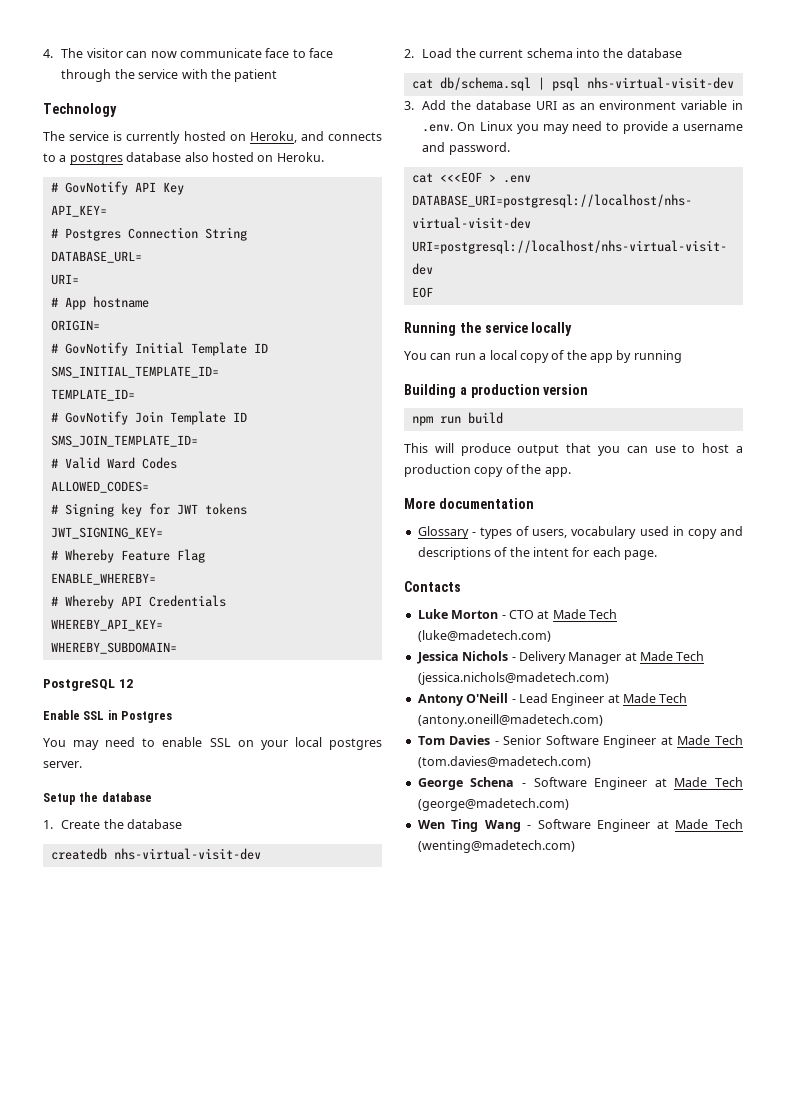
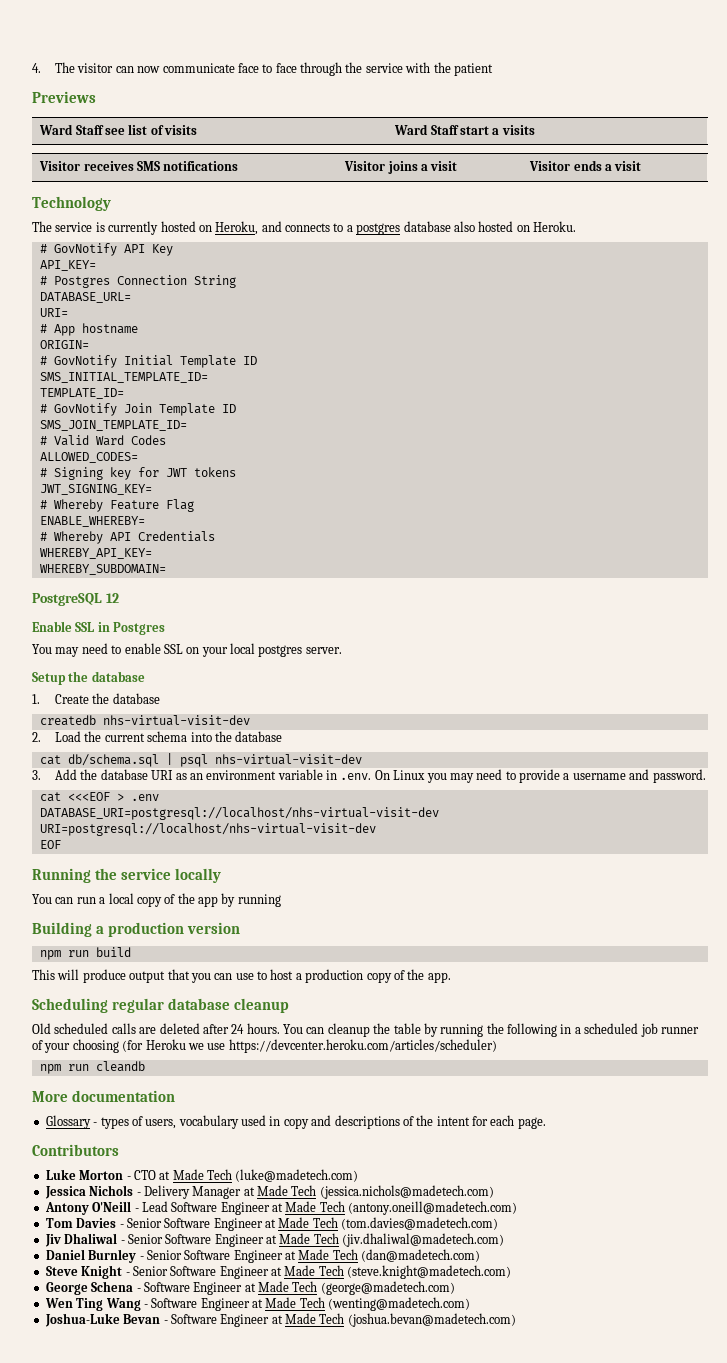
+ Previews
+ Ward Staff see list of visits | Ward Staff start a visits
+ Visitor receives SMS notifications | Visitor joins a visit | Visitor ends a visit
+ Scheduling regular database cleanup
+ Old scheduled calls are deleted after 24 hours. You can cleanup the table by running the following in a scheduled job runner of your choosing (for Heroku we use https://devcenter.heroku.com/articles/scheduler)
+ npm run cleandb
- Contacts
+ Contributors
- Antony O'Neill - Lead Engineer at Made Tech (antony.oneill@madetech.com)
+ Antony O'Neill - Lead Software Engineer at Made Tech (antony.oneill@madetech.com)
+ Jiv Dhaliwal - Senior Software Engineer at Made Tech (jiv.dhaliwal@madetech.com)
+ Daniel Burnley - Senior Software Engineer at Made Tech (dan@madetech.com)
+ Steve Knight - Senior Software Engineer at Made Tech (steve.knight@madetech.com)
+ Joshua-Luke Bevan - Software Engineer at Made Tech (joshua.bevan@madetech.com)

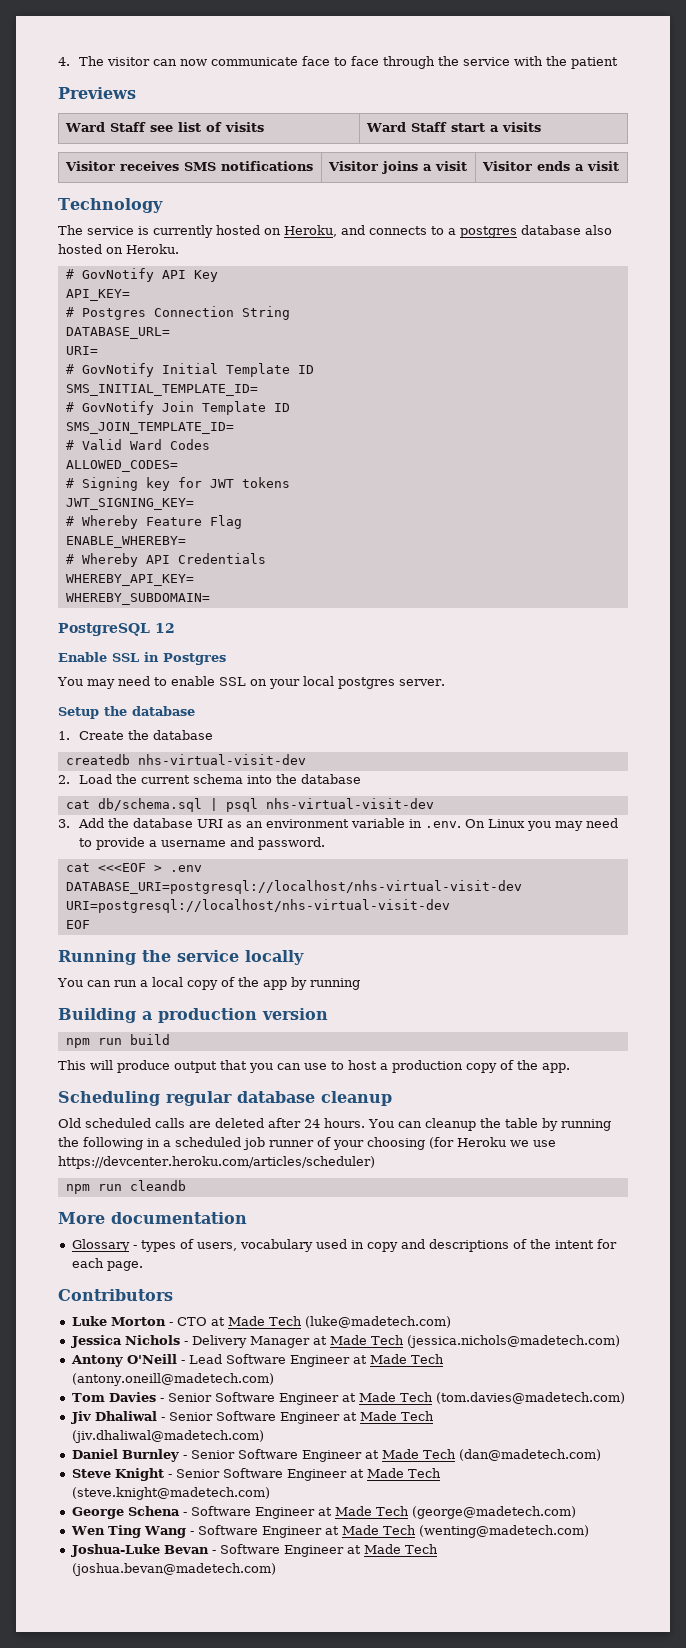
- # App hostname
- ORIGIN=
- TEMPLATE_ID=

